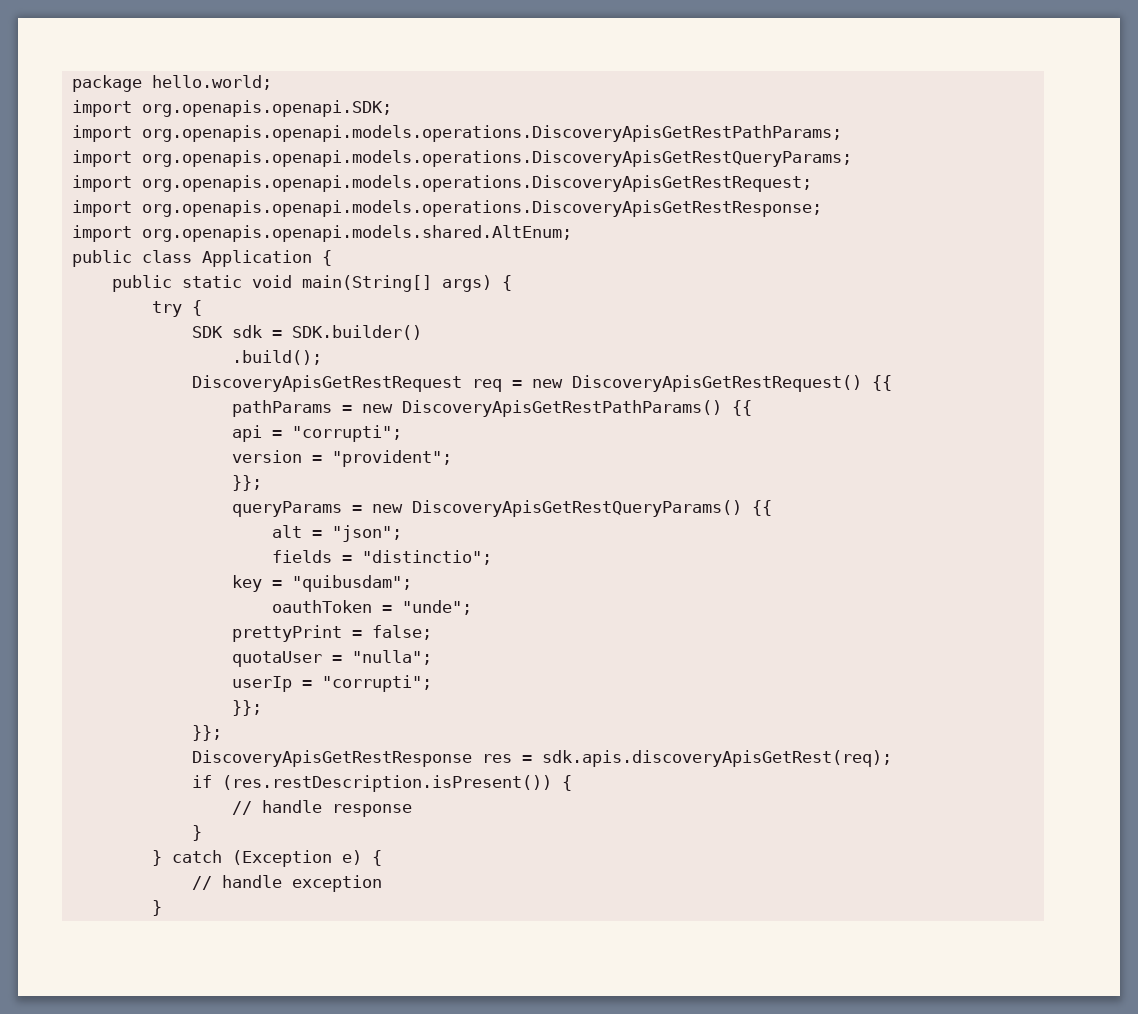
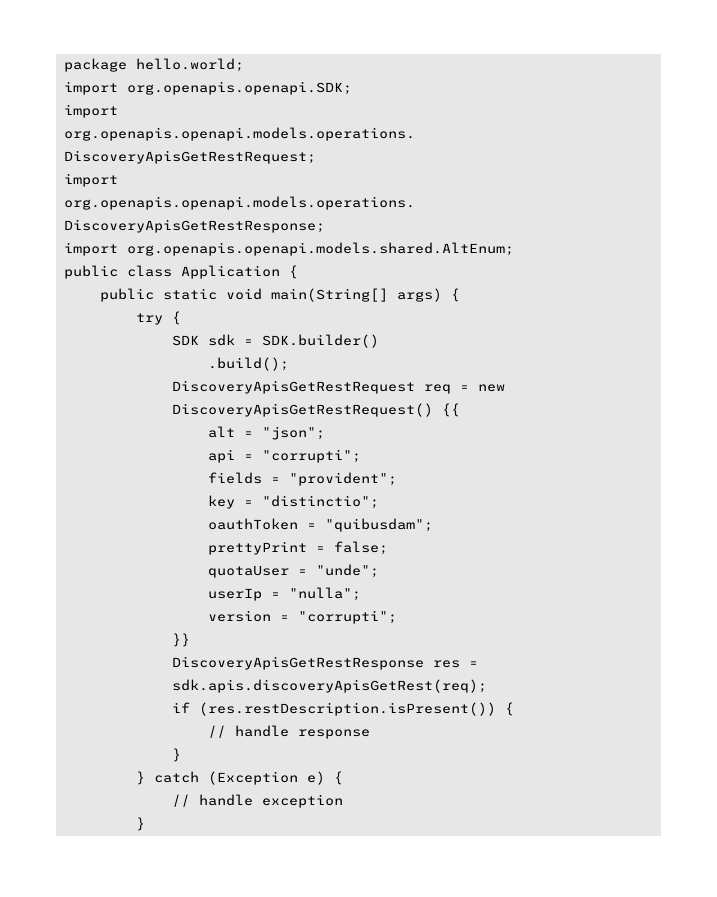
- import org.openapis.openapi.models.operations.DiscoveryApisGetRestPathParams;
- import org.openapis.openapi.models.operations.DiscoveryApisGetRestQueryParams;
- pathParams = new DiscoveryApisGetRestPathParams() {{
+ alt = "json";
- version = "provident";
- }};
- queryParams = new DiscoveryApisGetRestQueryParams() {{
- alt = "json";
- fields = "distinctio";
+ fields = "provident";
+ key = "distinctio";
- key = "quibusdam";
+ oauthToken = "quibusdam";
- oauthToken = "unde";
- quotaUser = "nulla";
+ quotaUser = "unde";
- userIp = "corrupti";
- }};
- }};
+ userIp = "nulla";
+ version = "corrupti";
+ }}

